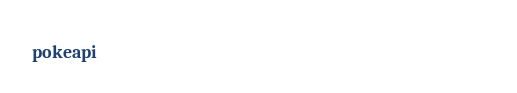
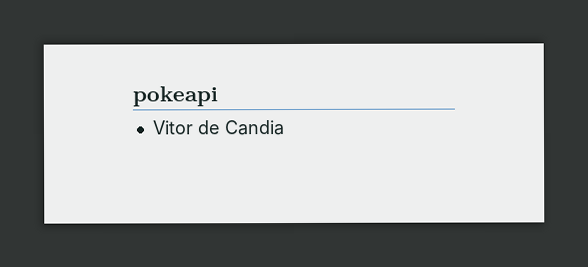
+ Vitor de Candia

